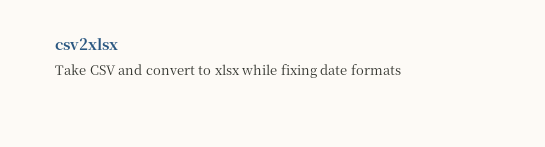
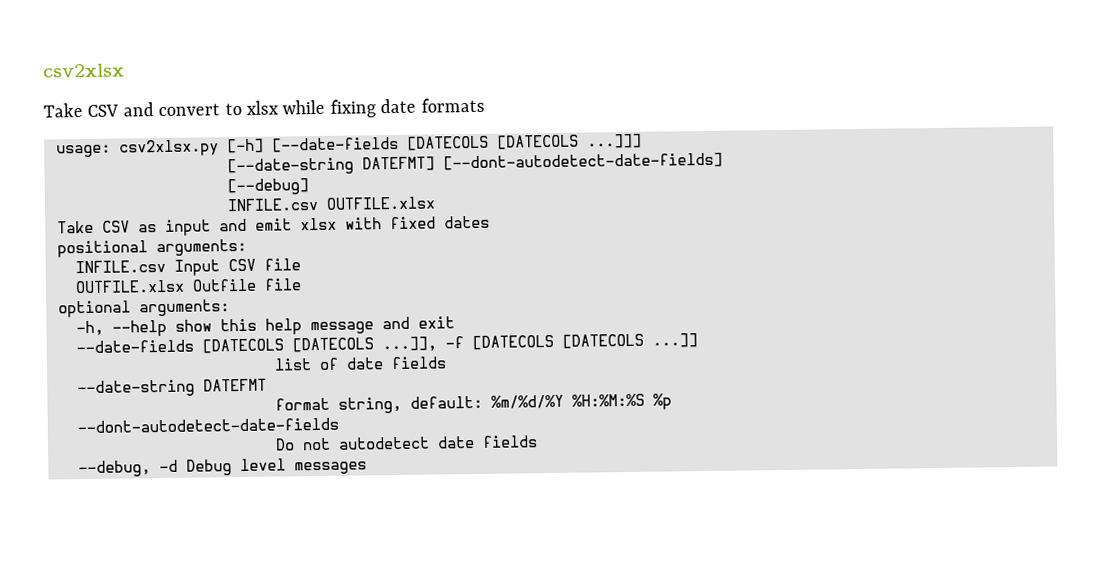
+ usage: csv2xlsx.py [-h] [--date-fields [DATECOLS [DATECOLS ...]]]
+ [--date-string DATEFMT] [--dont-autodetect-date-fields]
+ [--debug]
+ INFILE.csv OUTFILE.xlsx
+ Take CSV as input and emit xlsx with fixed dates
+ positional arguments:
+ INFILE.csv Input CSV file
+ OUTFILE.xlsx Outfile file
+ optional arguments:
+ -h, --help show this help message and exit
+ --date-fields [DATECOLS [DATECOLS ...]], -f [DATECOLS [DATECOLS ...]]
+ list of date fields
+ --date-string DATEFMT
+ format string, default: %m/%d/%Y %H:%M:%S %p
+ --dont-autodetect-date-fields
+ Do not autodetect date fields
+ --debug, -d Debug level messages

